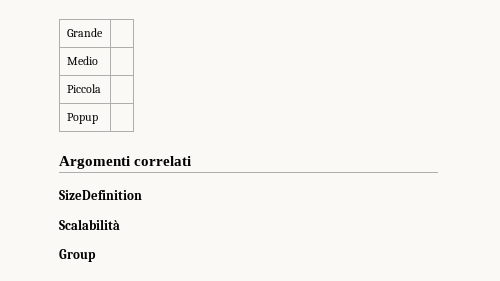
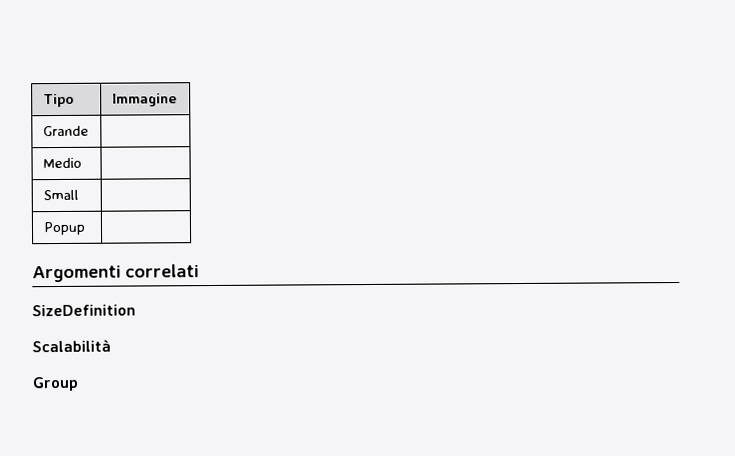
+ Tipo | Immagine
- Piccola |
+ Small |

